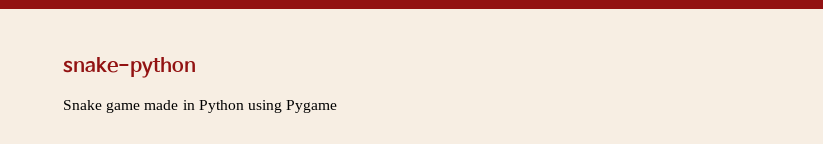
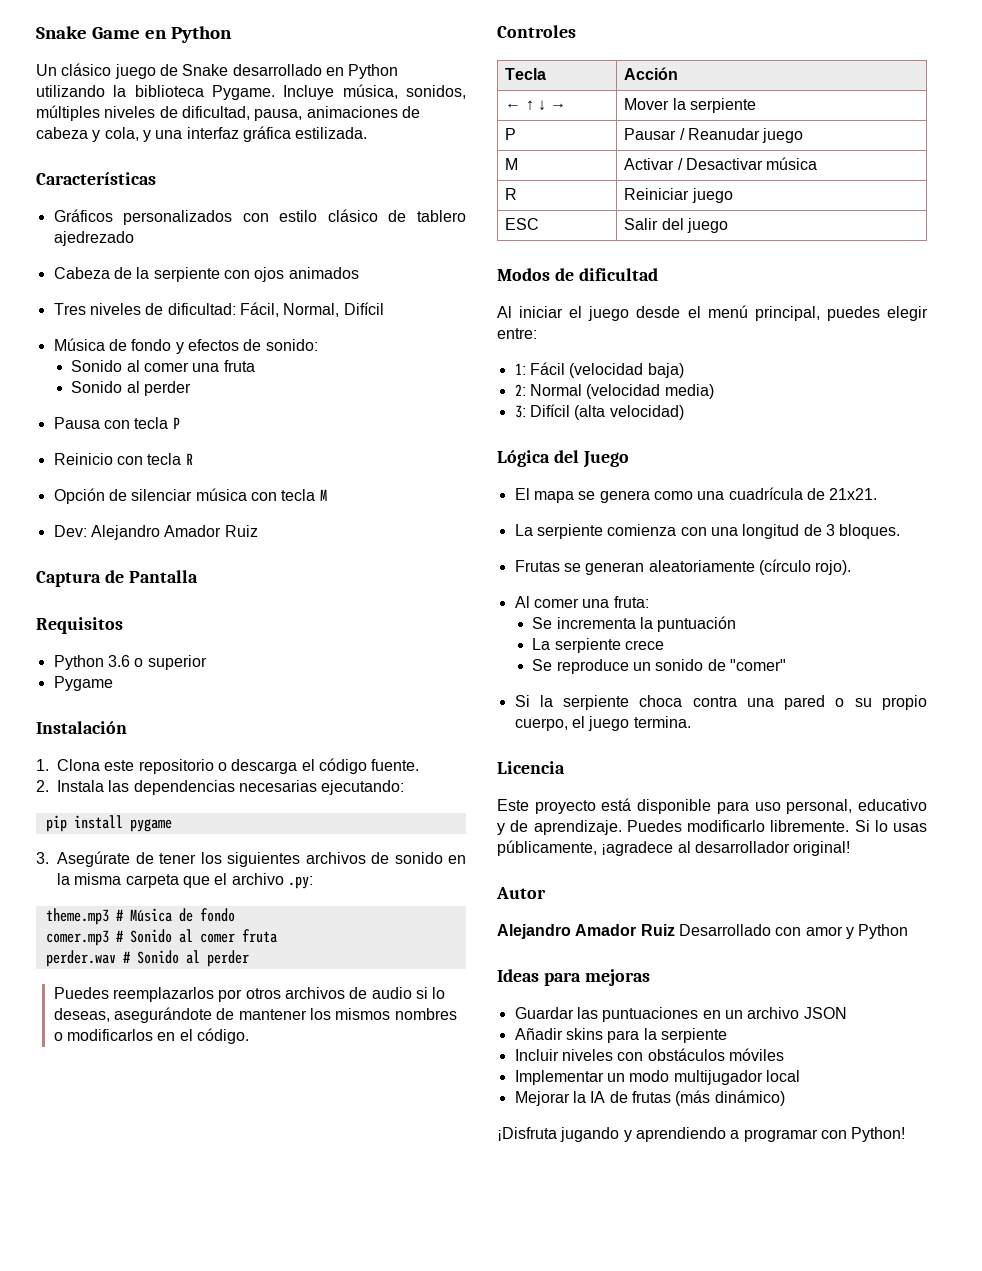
- snake-python
- Snake game made in Python using Pygame
+ Snake Game en Python
+ Un clásico juego de Snake desarrollado en Python utilizando la biblioteca Pygame. Incluye música, sonidos, múltiples niveles de dificultad, pausa, animaciones de cabeza y cola, y una interfaz gráfica estilizada.
+ Características
+ Gráficos personalizados con estilo clásico de tablero ajedrezado
+ Cabeza de la serpiente con ojos animados
+ Tres niveles de dificultad: Fácil, Normal, Difícil
+ Música de fondo y efectos de sonido:
+ Sonido al comer una fruta
+ Sonido al perder
+ Pausa con tecla P
+ Reinicio con tecla R
+ Opción de silenciar música con tecla M
+ Dev: Alejandro Amador Ruiz
+ Captura de Pantalla
+ Requisitos
+ Python 3.6 o superior
+ Pygame
+ Instalación
+ 1. Clona este repositorio o descarga el código fuente.
+ 2. Instala las dependencias necesarias ejecutando:
+ pip install pygame
+ 3. Asegúrate de tener los siguientes archivos de sonido en la misma carpeta que el archivo .py:
+ theme.mp3 # Música de fondo
+ comer.mp3 # Sonido al comer fruta
+ perder.wav # Sonido al perder
+ Puedes reemplazarlos por otros archivos de audio si lo deseas, asegurándote de mantener los mismos nombres o modificarlos en el código.
+ Controles
+ Tecla | Acción
+ ← ↑ ↓ → | Mover la serpiente
+ P | Pausar / Reanudar juego
+ M | Activar / Desactivar música
+ R | Reiniciar juego
+ ESC | Salir del juego
+ Modos de dificultad
+ Al iniciar el juego desde el menú principal, puedes elegir entre:
+ 1: Fácil (velocidad baja)
+ 2: Normal (velocidad media)
+ 3: Difícil (alta velocidad)
+ Lógica del Juego
+ El mapa se genera como una cuadrícula de 21x21.
+ La serpiente comienza con una longitud de 3 bloques.
+ Frutas se generan aleatoriamente (círculo rojo).
+ Al comer una fruta:
+ Se incrementa la puntuación
+ La serpiente crece
+ Se reproduce un sonido de "comer"
+ Si la serpiente choca contra una pared o su propio cuerpo, el juego termina.
+ Licencia
+ Este proyecto está disponible para uso personal, educativo y de aprendizaje. Puedes modificarlo libremente. Si lo usas públicamente, ¡agradece al desarrollador original!
+ Autor
+ Alejandro Amador Ruiz Desarrollado con amor y Python
+ Ideas para mejoras
+ Guardar las puntuaciones en un archivo JSON
+ Añadir skins para la serpiente
+ Incluir niveles con obstáculos móviles
+ Implementar un modo multijugador local
+ Mejorar la IA de frutas (más dinámico)
+ ¡Disfruta jugando y aprendiendo a programar con Python!

